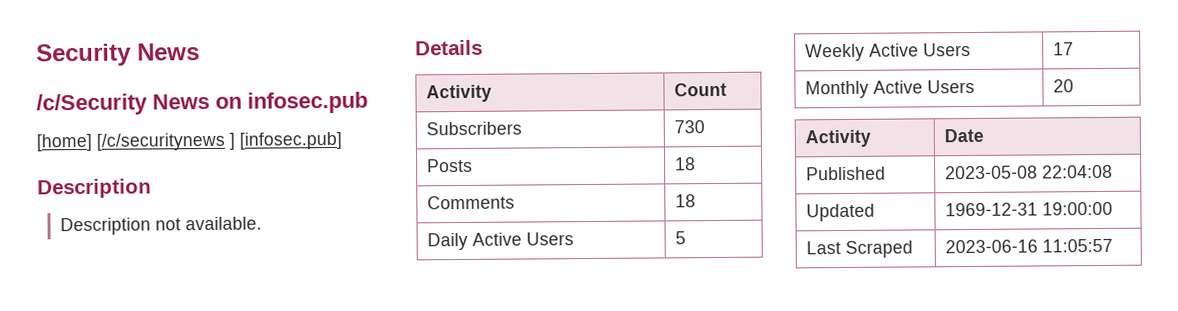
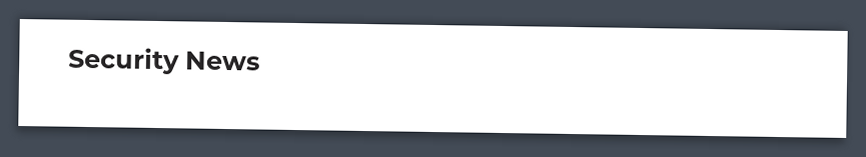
- /c/Security News on infosec.pub
- [home] [/c/securitynews ] [infosec.pub]
- Description
- Description not available.
- Details
- Activity | Count
- Subscribers | 730
- Posts | 18
- Comments | 18
- Daily Active Users | 5
- Weekly Active Users | 17
- Monthly Active Users | 20
- Activity | Date
- Published | 2023-05-08 22:04:08
- Updated | 1969-12-31 19:00:00
- Last Scraped | 2023-06-16 11:05:57

